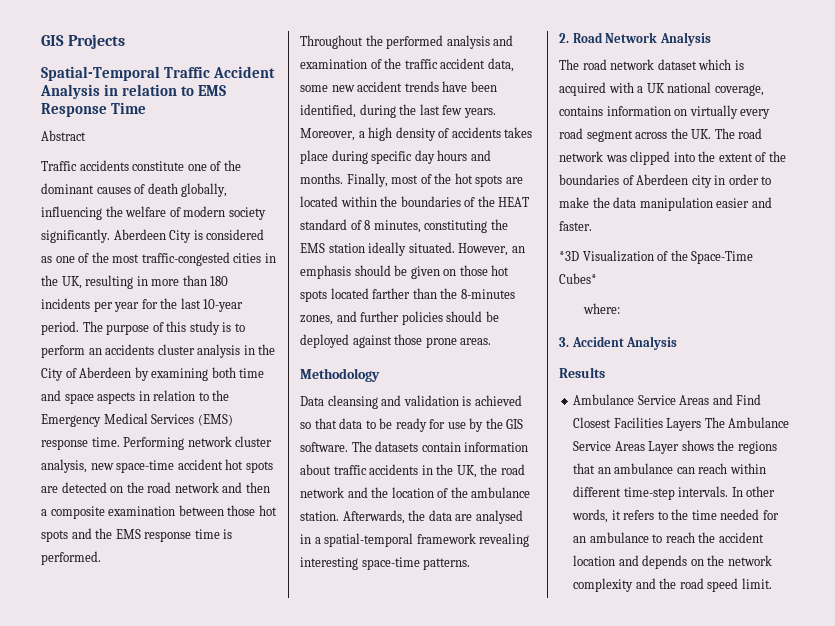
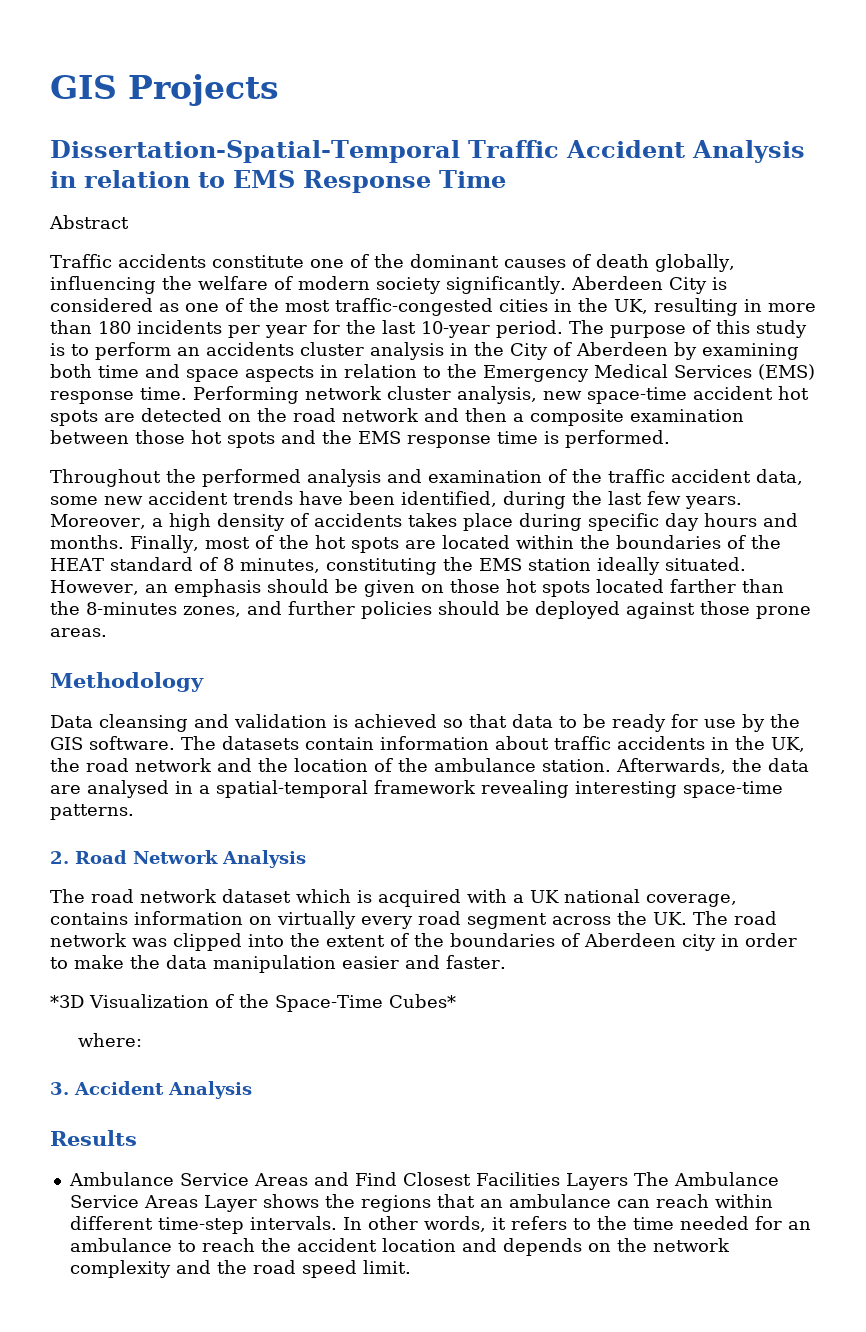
- Spatial-Temporal Traffic Accident Analysis in relation to EMS Response Time
+ Dissertation-Spatial-Temporal Traffic Accident Analysis in relation to EMS Response Time

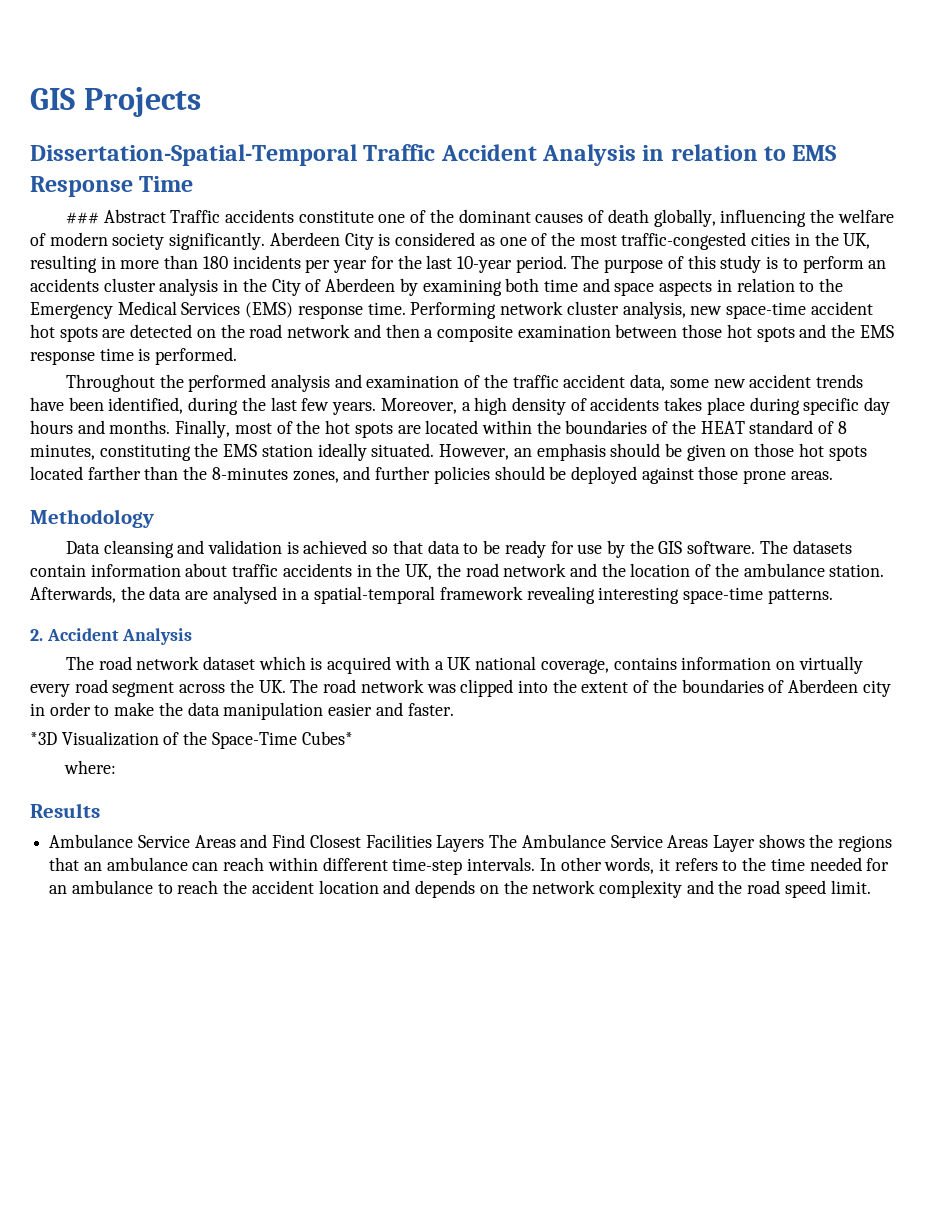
- Abstract
- Traffic accidents constitute one of the dominant causes of death globally, influencing the welfare of modern society significantly.
+ ### Abstract Traffic accidents constitute one of the dominant causes of death globally, influencing the welfare of modern society significantly.
- 2. Road Network Analysis
+ 2. Accident Analysis
- 3. Accident Analysis

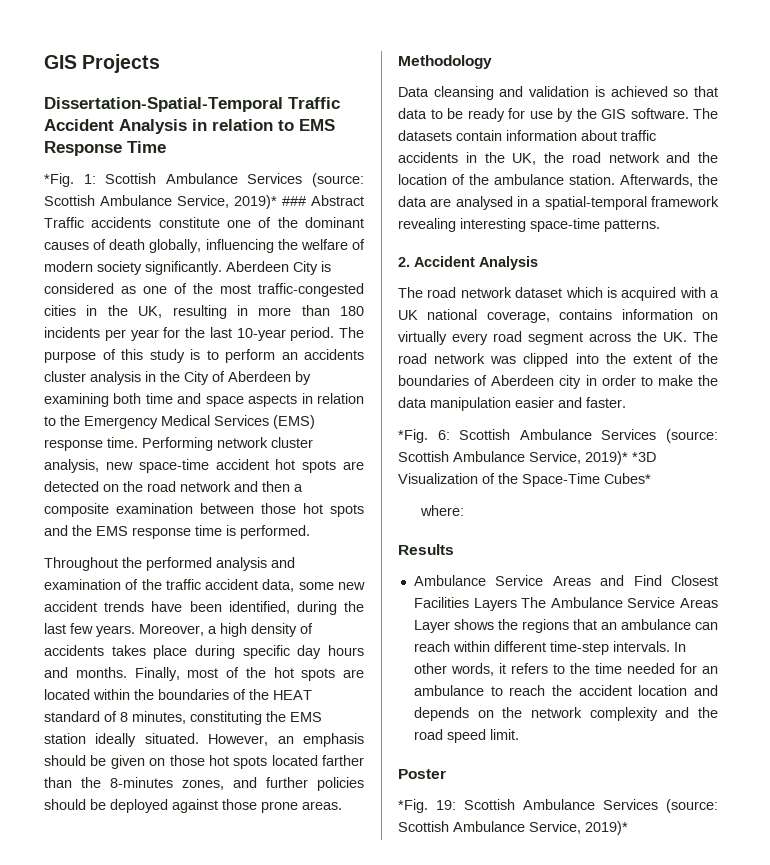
- ### Abstract Traffic accidents constitute one of the dominant causes of death globally, influencing the welfare of modern society significantly.
+ *Fig. 1: Scottish Ambulance Services (source: Scottish Ambulance Service, 2019)* ### Abstract Traffic accidents constitute one of the dominant causes of death globally, influencing the welfare of modern society significantly.
- *3D Visualization of the Space-Time Cubes*
+ *Fig. 6: Scottish Ambulance Services (source: Scottish Ambulance Service, 2019)* *3D Visualization of the Space-Time Cubes*
+ Poster
+ *Fig. 19: Scottish Ambulance Services (source: Scottish Ambulance Service, 2019)*

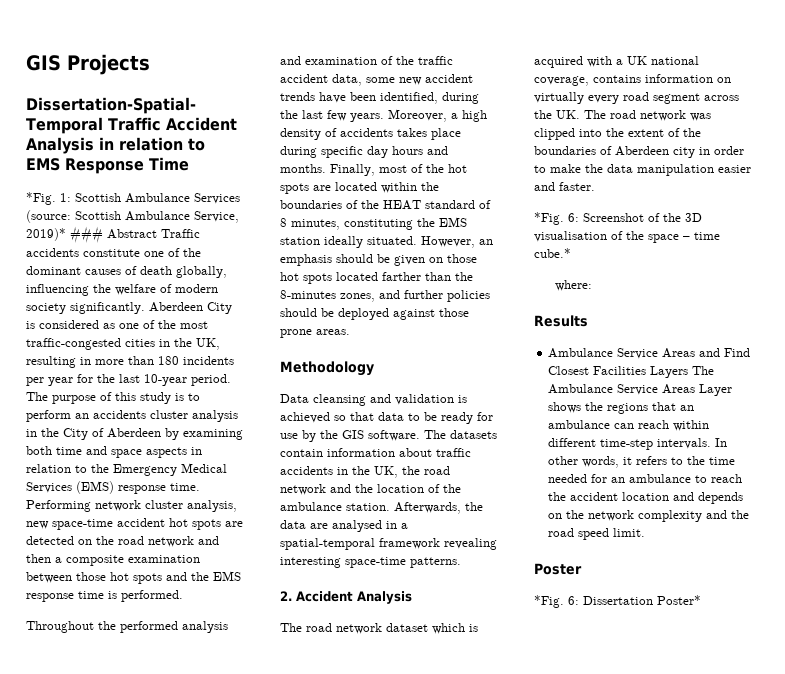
- 6: Scottish Ambulance Services (source: Scottish Ambulance Service, 2019)* *3D Visualization of the Space-Time Cubes*
+ 6: Screenshot of the 3D visualisation of the space – time cube.*
- 19: Scottish Ambulance Services (source: Scottish Ambulance Service, 2019)*
+ 6: Dissertation Poster*

